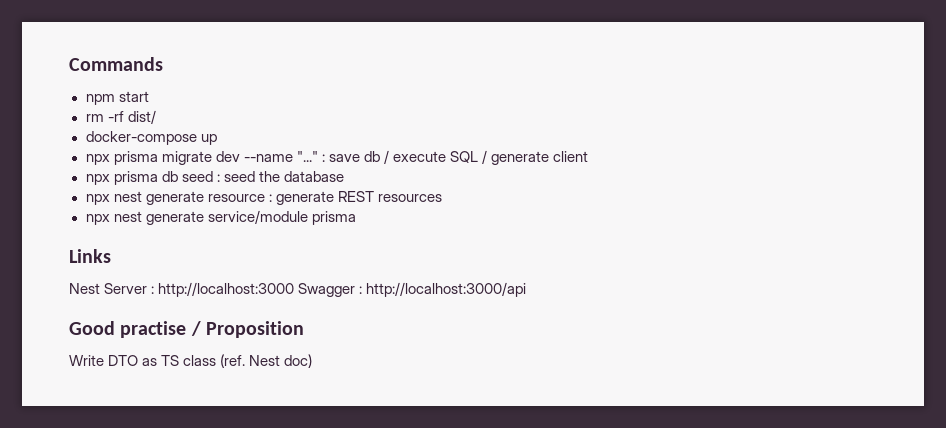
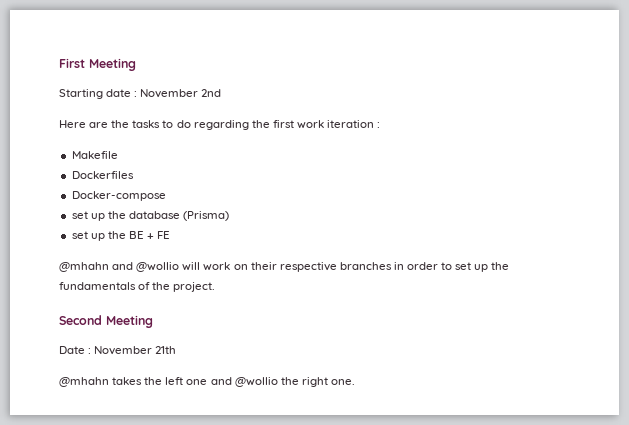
- Commands
- npm start
- rm -rf dist/
- docker-compose up
- npx prisma migrate dev --name "..." : save db / execute SQL / generate client
- npx prisma db seed : seed the database
- npx nest generate resource : generate REST resources
- npx nest generate service/module prisma
- Links
- Nest Server : http://localhost:3000 Swagger : http://localhost:3000/api
- Good practise / Proposition
- Write DTO as TS class (ref. Nest doc)
+ First Meeting
+ Starting date : November 2nd
+ Here are the tasks to do regarding the first work iteration :
+ Makefile
+ Dockerfiles
+ Docker-compose
+ set up the database (Prisma)
+ set up the BE + FE
+ @mhahn and @wollio will work on their respective branches in order to set up the fundamentals of the project.
+ Second Meeting
+ Date : November 21th
+ @mhahn takes the left one and @wollio the right one.

